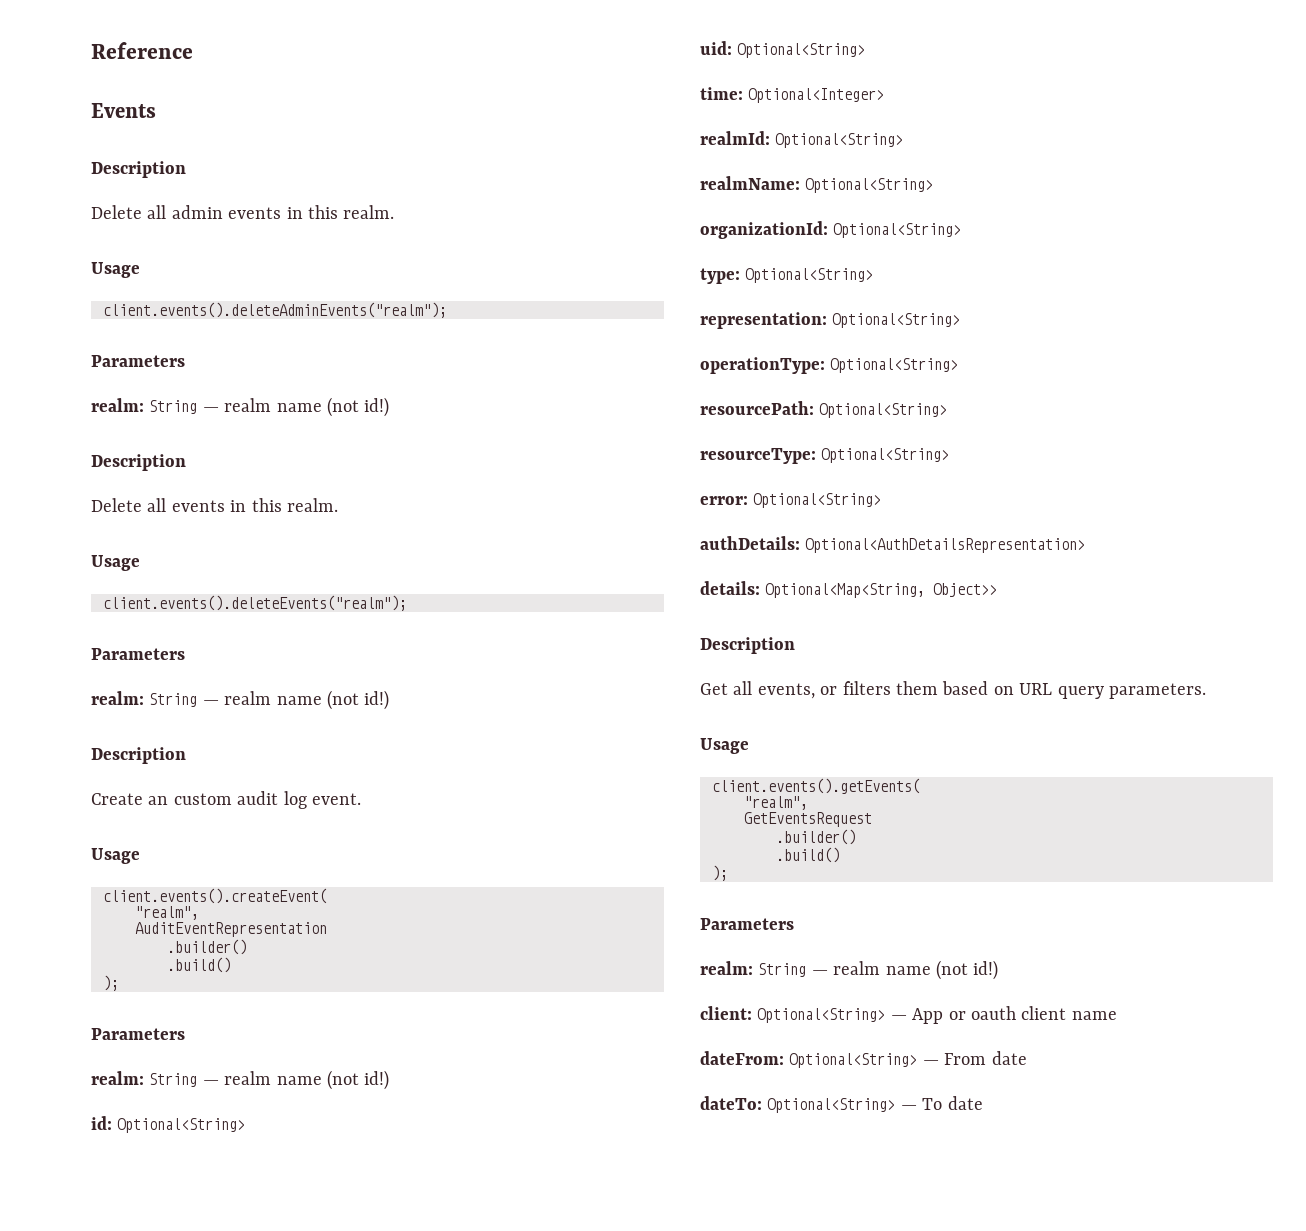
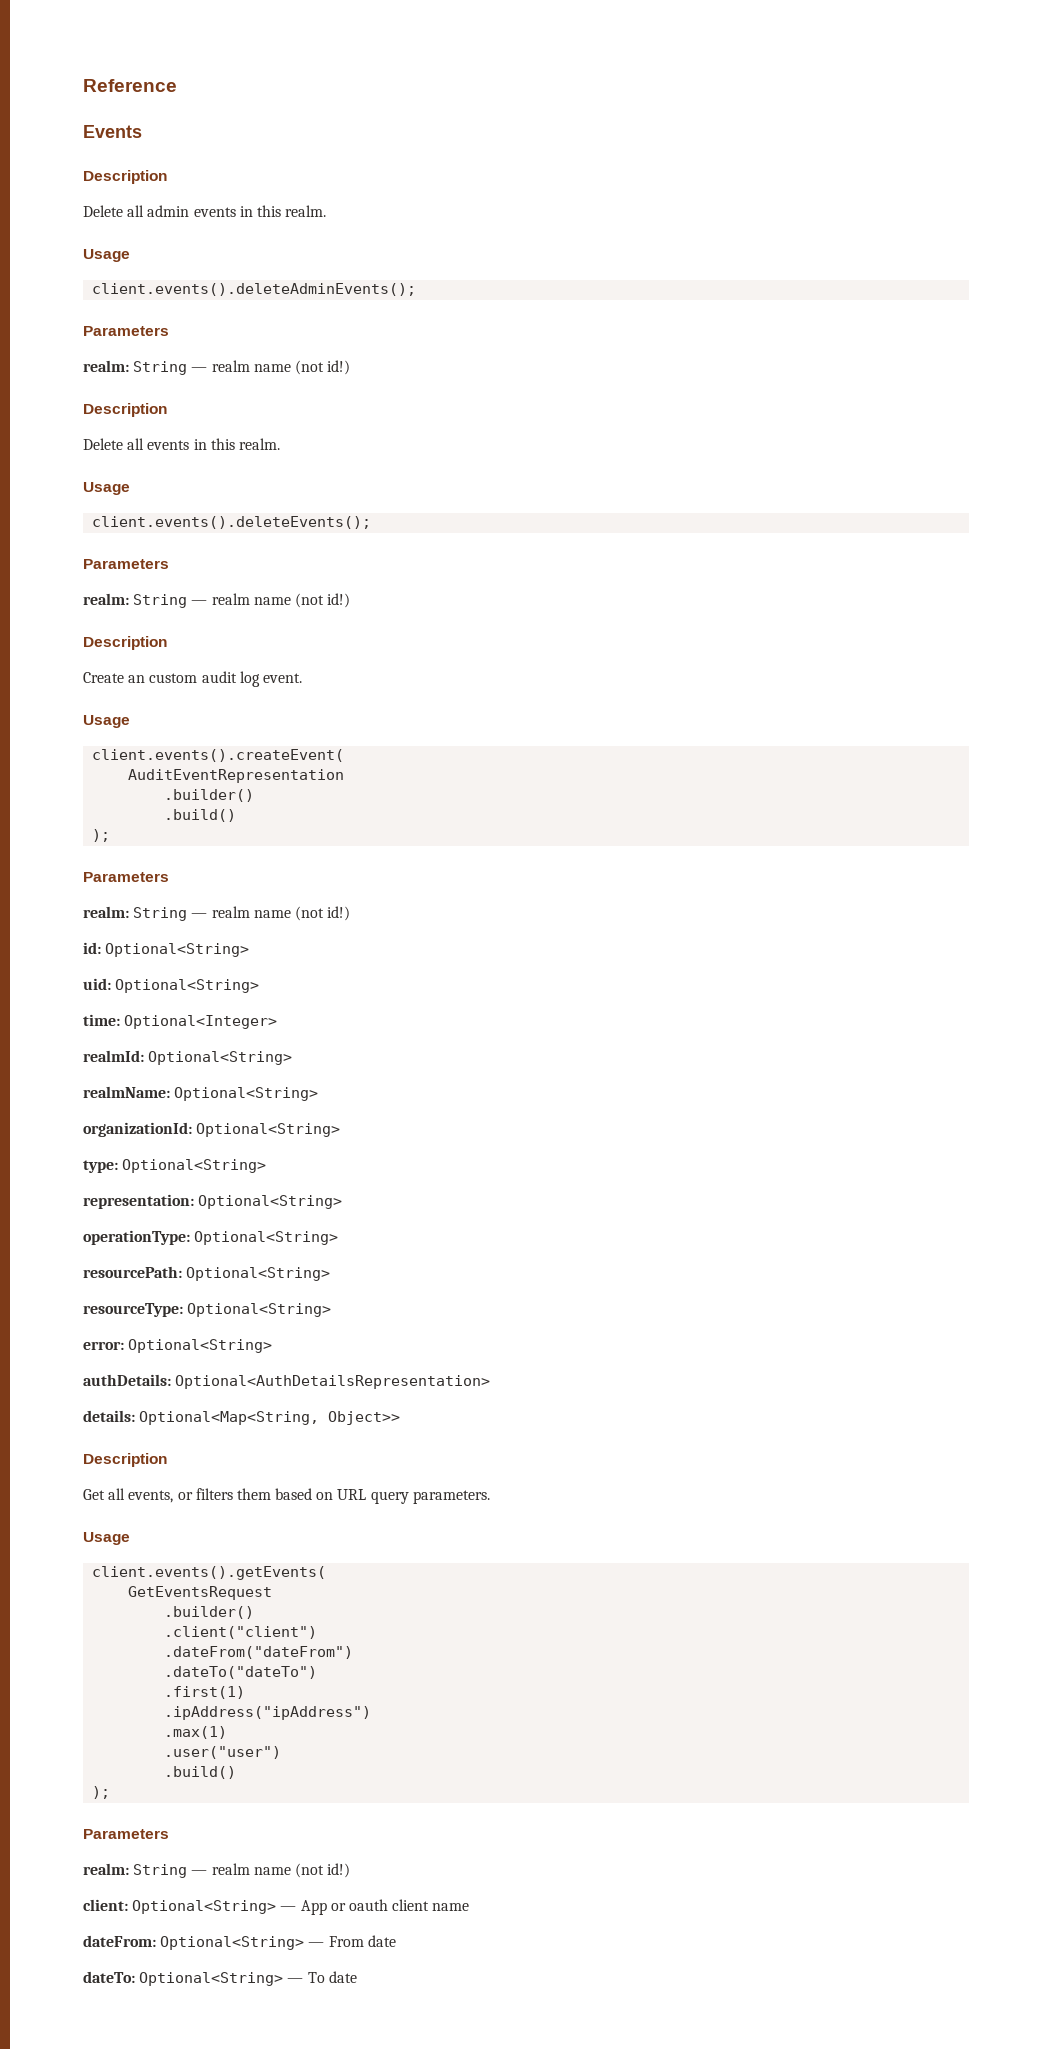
- client.events().deleteAdminEvents("realm");
+ client.events().deleteAdminEvents();
- client.events().deleteEvents("realm");
+ client.events().deleteEvents();
  client.events().createEvent(
- "realm",
  client.events().getEvents(
- "realm",
+ .client("client")
+ .dateFrom("dateFrom")
+ .dateTo("dateTo")
+ .first(1)
+ .ipAddress("ipAddress")
+ .max(1)
+ .user("user")

